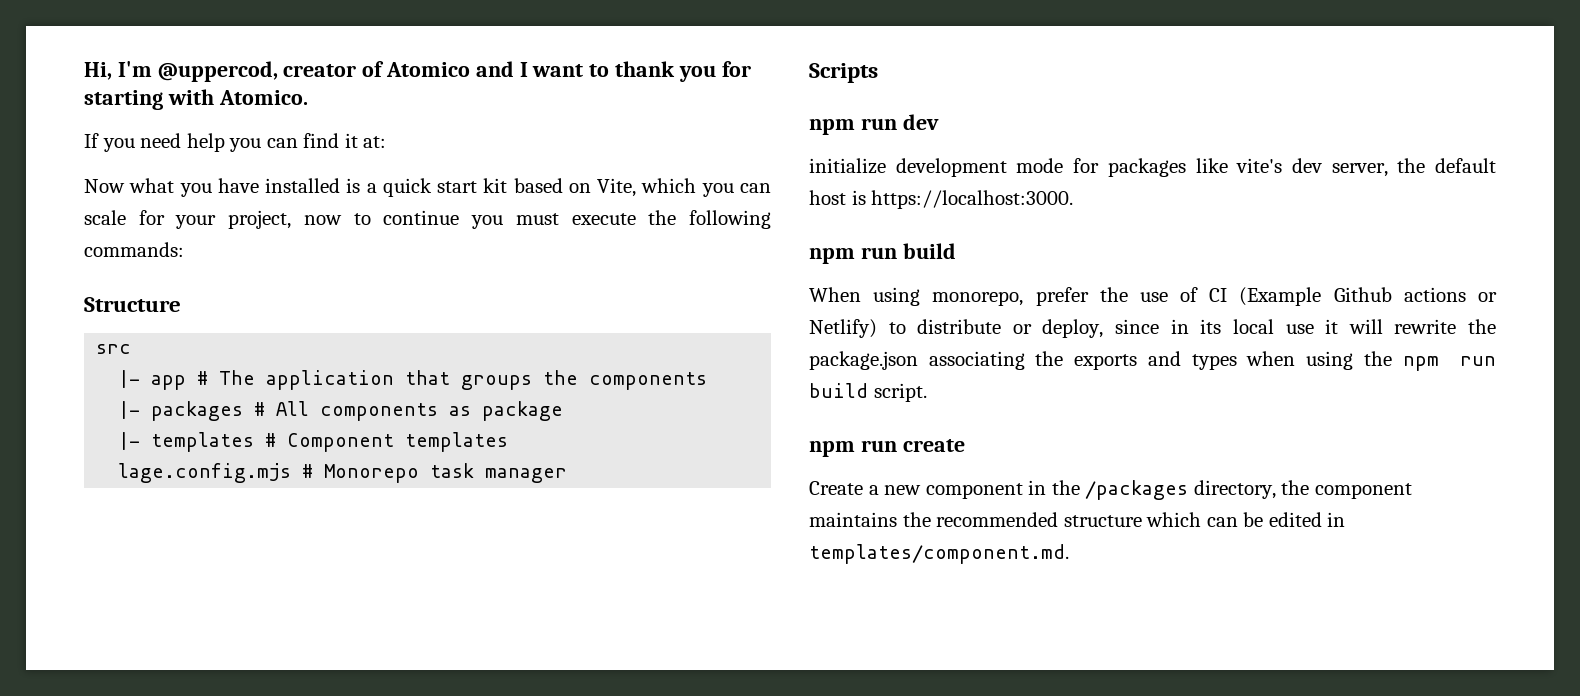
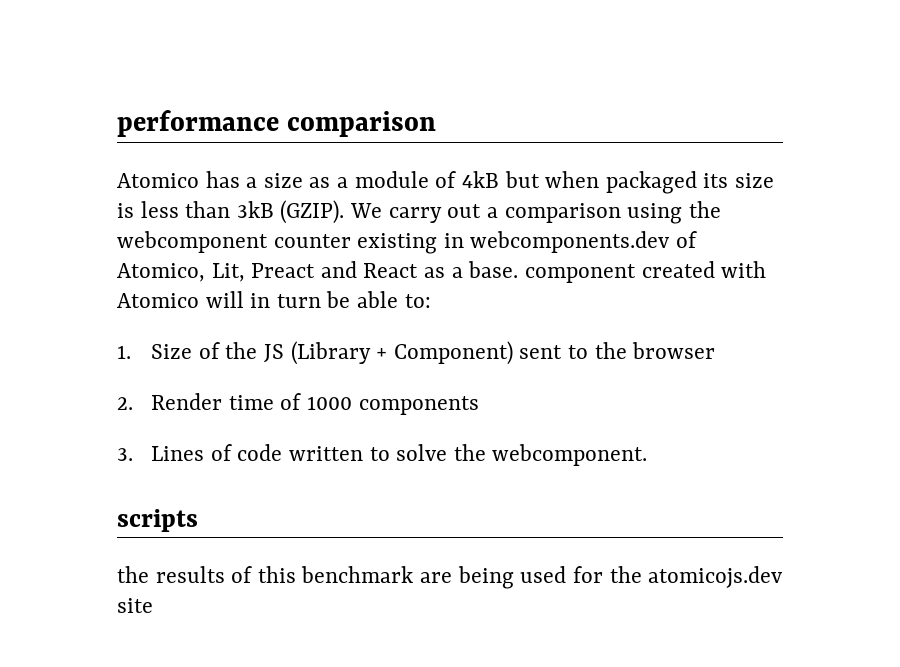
- Hi, I'm @uppercod, creator of Atomico and I want to thank you for starting with Atomico.
- If you need help you can find it at:
- Now what you have installed is a quick start kit based on Vite, which you can scale for your project, now to continue you must execute the following commands:
- Structure
- src
- |- app # The application that groups the components
- |- packages # All components as package
- |- templates # Component templates
- lage.config.mjs # Monorepo task manager
- Scripts
- npm run dev
- initialize development mode for packages like vite's dev server, the default host is https://localhost:3000.
- npm run build
- When using monorepo, prefer the use of CI (Example Github actions or Netlify) to distribute or deploy, since in its local use it will rewrite the package.json associating the exports and types when using the npm run build script.
- npm run create
- Create a new component in the /packages directory, the component maintains the recommended structure which can be edited in templates/component.md.
+ performance comparison
+ Atomico has a size as a module of 4kB but when packaged its size is less than 3kB (GZIP). We carry out a comparison using the webcomponent counter existing in webcomponents.dev of Atomico, Lit, Preact and React as a base. component created with Atomico will in turn be able to:
+ 1. Size of the JS (Library + Component) sent to the browser
+ 2. Render time of 1000 components
+ 3. Lines of code written to solve the webcomponent.
+ scripts
+ the results of this benchmark are being used for the atomicojs.dev site

